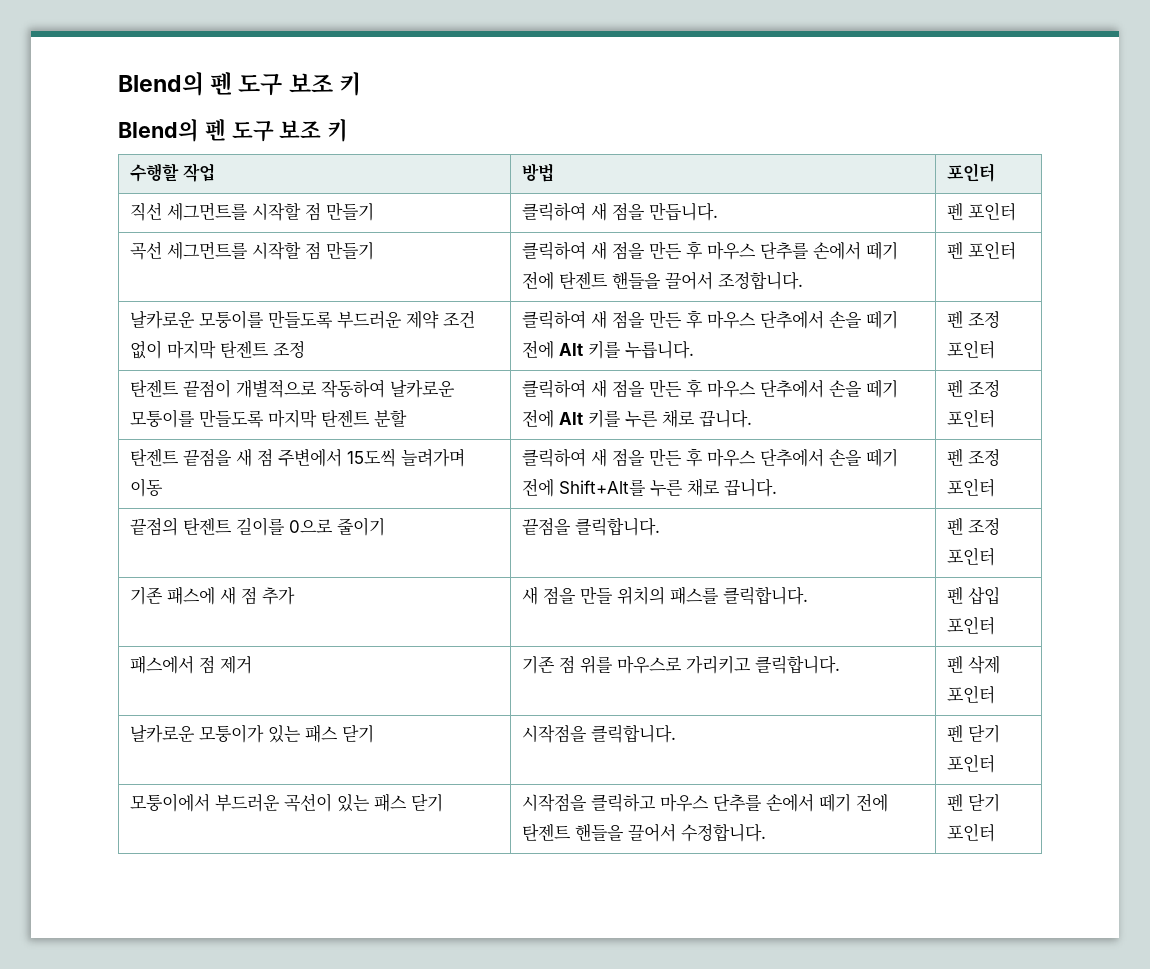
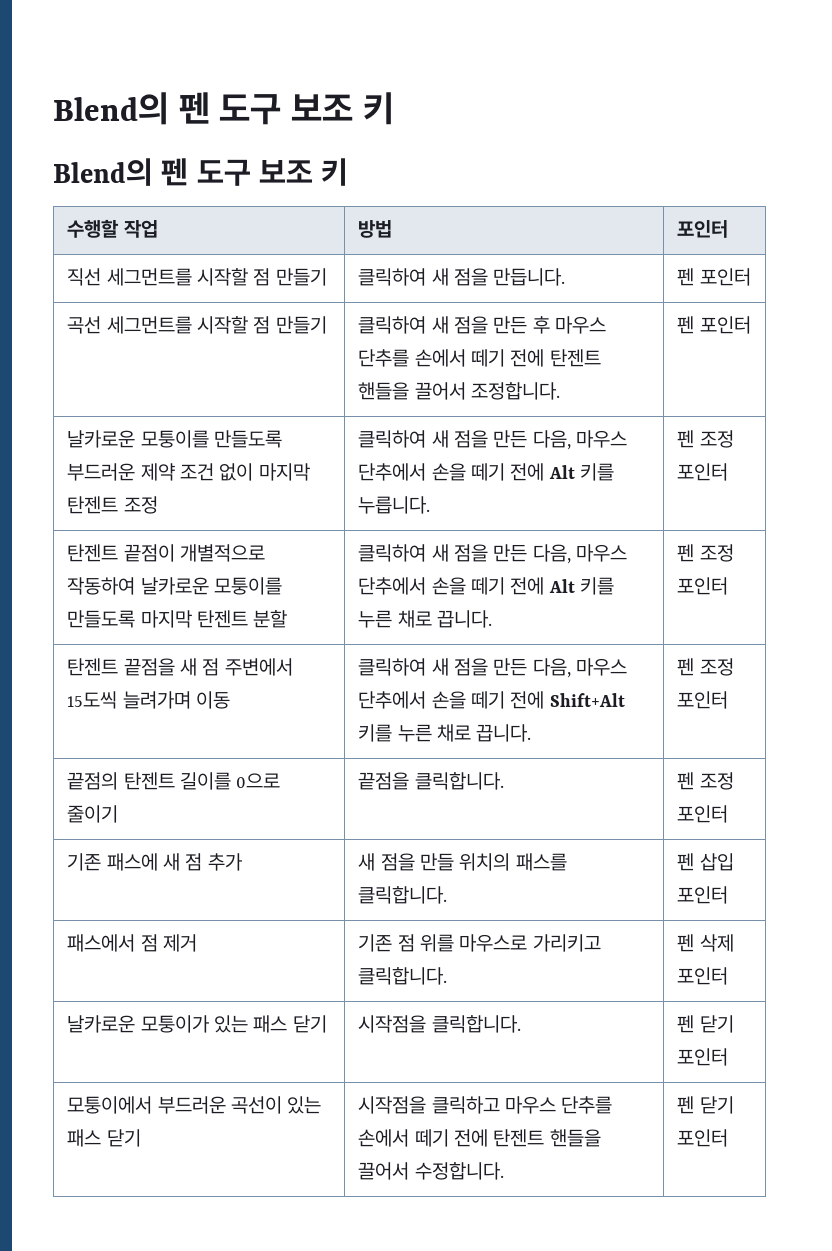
- 날카로운 모퉁이를 만들도록 부드러운 제약 조건 없이 마지막 탄젠트 조정 | 클릭하여 새 점을 만든 후 마우스 단추에서 손을 떼기 전에 Alt 키를 누릅니다. | 펜 조정 포인터
+ 날카로운 모퉁이를 만들도록 부드러운 제약 조건 없이 마지막 탄젠트 조정 | 클릭하여 새 점을 만든 다음, 마우스 단추에서 손을 떼기 전에 Alt 키를 누릅니다. | 펜 조정 포인터
- 탄젠트 끝점이 개별적으로 작동하여 날카로운 모퉁이를 만들도록 마지막 탄젠트 분할 | 클릭하여 새 점을 만든 후 마우스 단추에서 손을 떼기 전에 Alt 키를 누른 채로 끕니다. | 펜 조정 포인터
+ 탄젠트 끝점이 개별적으로 작동하여 날카로운 모퉁이를 만들도록 마지막 탄젠트 분할 | 클릭하여 새 점을 만든 다음, 마우스 단추에서 손을 떼기 전에 Alt 키를 누른 채로 끕니다. | 펜 조정 포인터
- 탄젠트 끝점을 새 점 주변에서 15도씩 늘려가며 이동 | 클릭하여 새 점을 만든 후 마우스 단추에서 손을 떼기 전에 Shift+Alt를 누른 채로 끕니다. | 펜 조정 포인터
+ 탄젠트 끝점을 새 점 주변에서 15도씩 늘려가며 이동 | 클릭하여 새 점을 만든 다음, 마우스 단추에서 손을 떼기 전에 Shift+Alt 키를 누른 채로 끕니다. | 펜 조정 포인터

